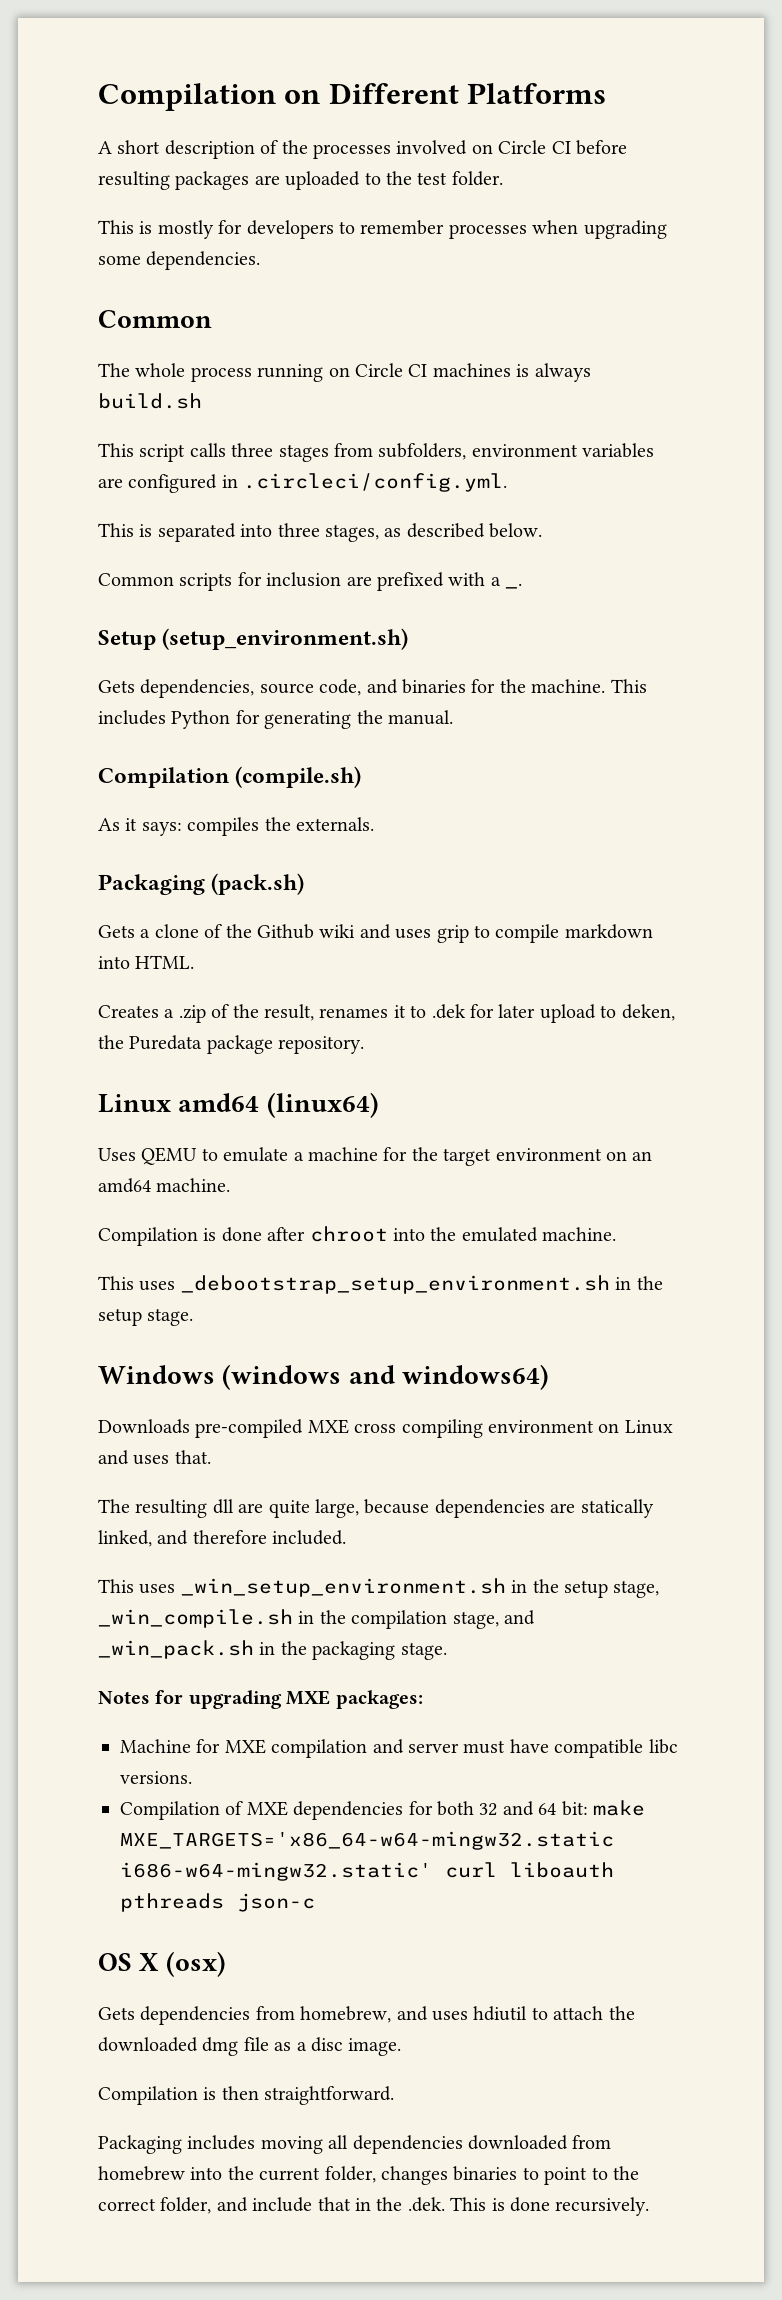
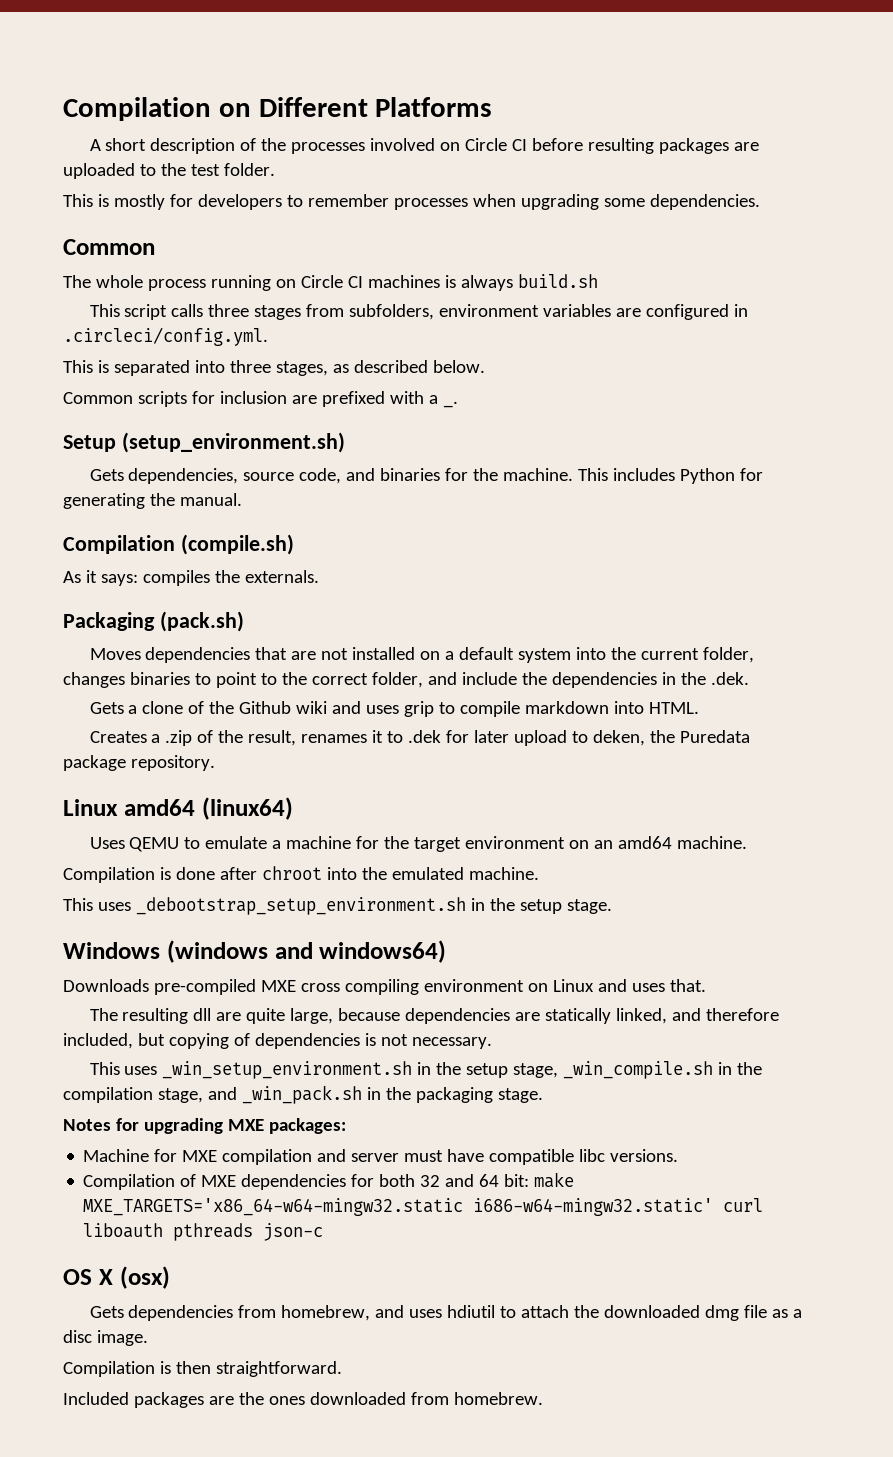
+ Moves dependencies that are not installed on a default system into the current folder, changes binaries to point to the correct folder, and include the dependencies in the .dek.
- The resulting dll are quite large, because dependencies are statically linked, and therefore included.
+ The resulting dll are quite large, because dependencies are statically linked, and therefore included, but copying of dependencies is not necessary.
- Packaging includes moving all dependencies downloaded from homebrew into the current folder, changes binaries to point to the correct folder, and include that in the .dek. This is done recursively.
+ Included packages are the ones downloaded from homebrew.

